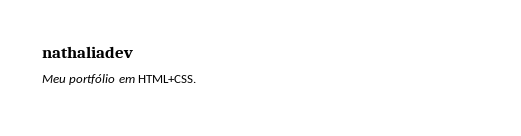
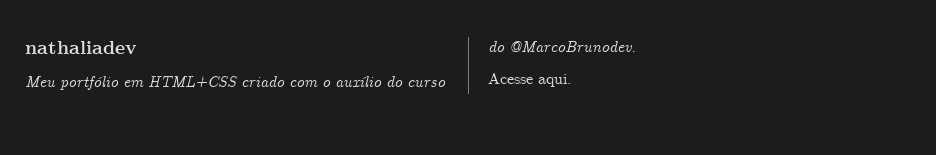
- Meu portfólio em HTML+CSS.
+ Meu portfólio em HTML+CSS criado com o auxílio do curso do @MarcoBrunodev.
+ Acesse aqui.

